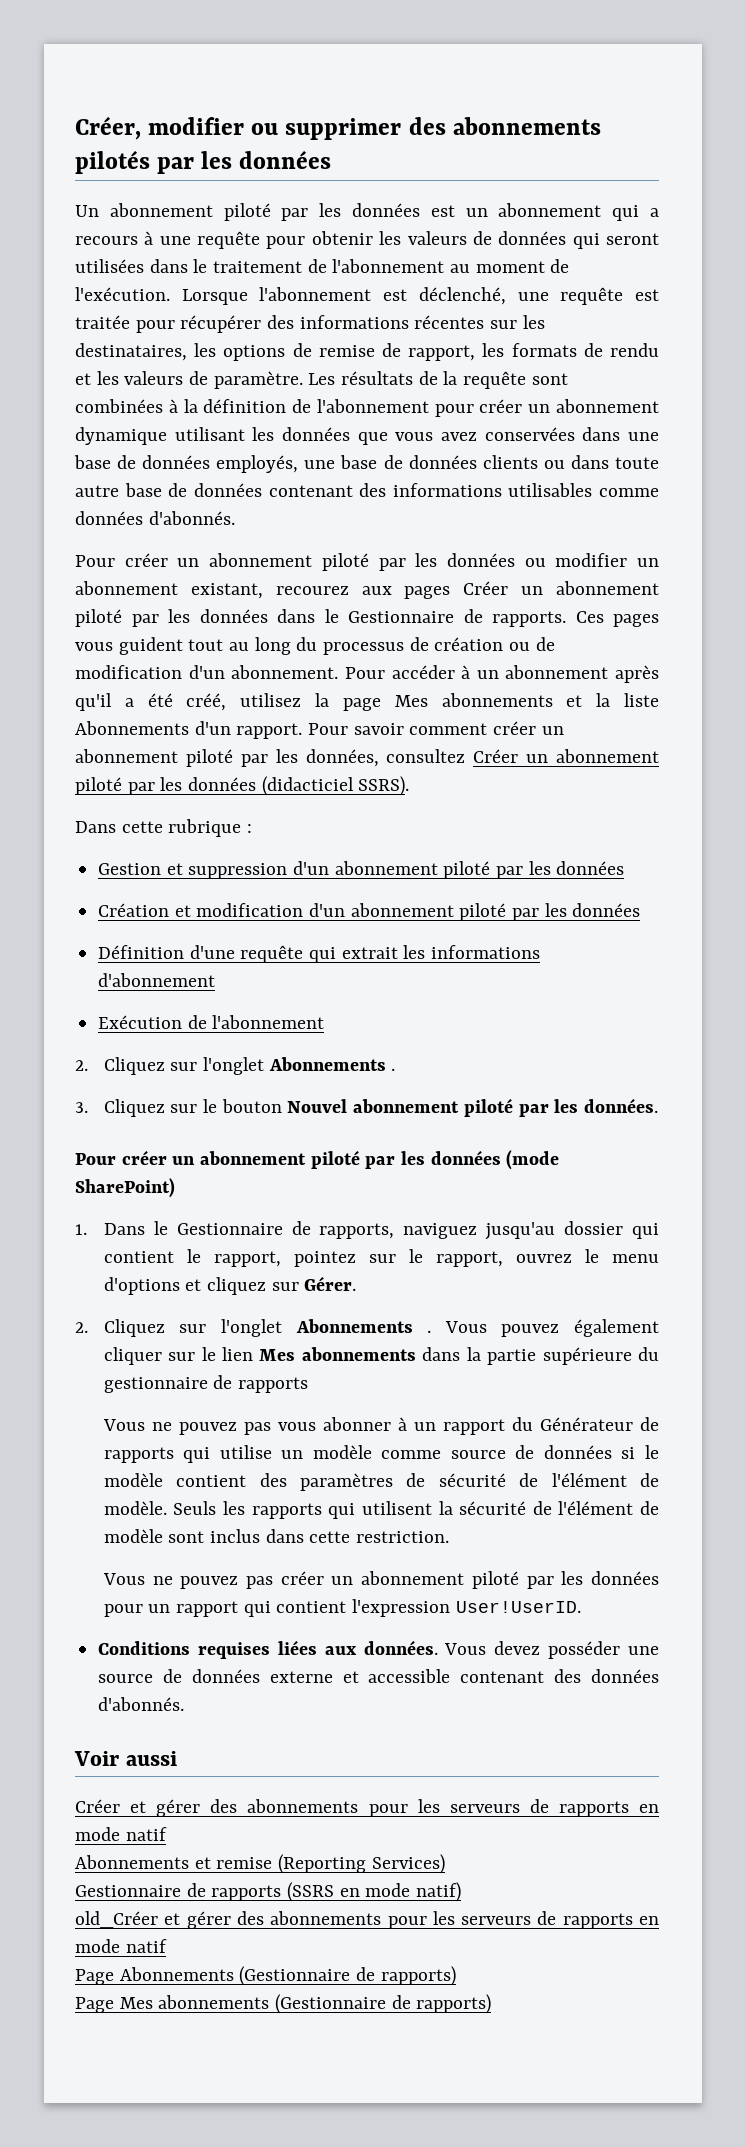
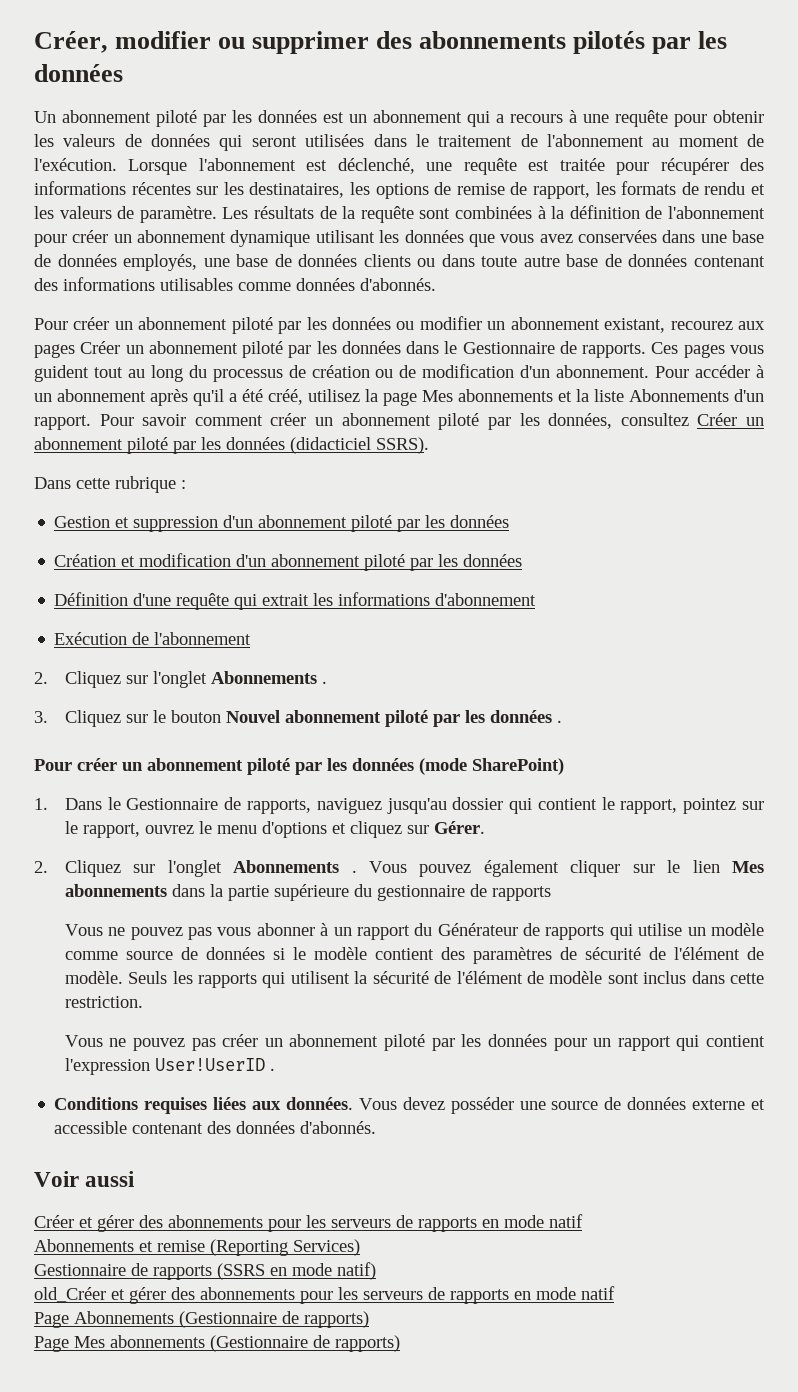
- 3. Cliquez sur le bouton Nouvel abonnement piloté par les données.
+ 3. Cliquez sur le bouton Nouvel abonnement piloté par les données .
- Vous ne pouvez pas créer un abonnement piloté par les données pour un rapport qui contient l'expression User!UserID.
+ Vous ne pouvez pas créer un abonnement piloté par les données pour un rapport qui contient l'expression User!UserID .

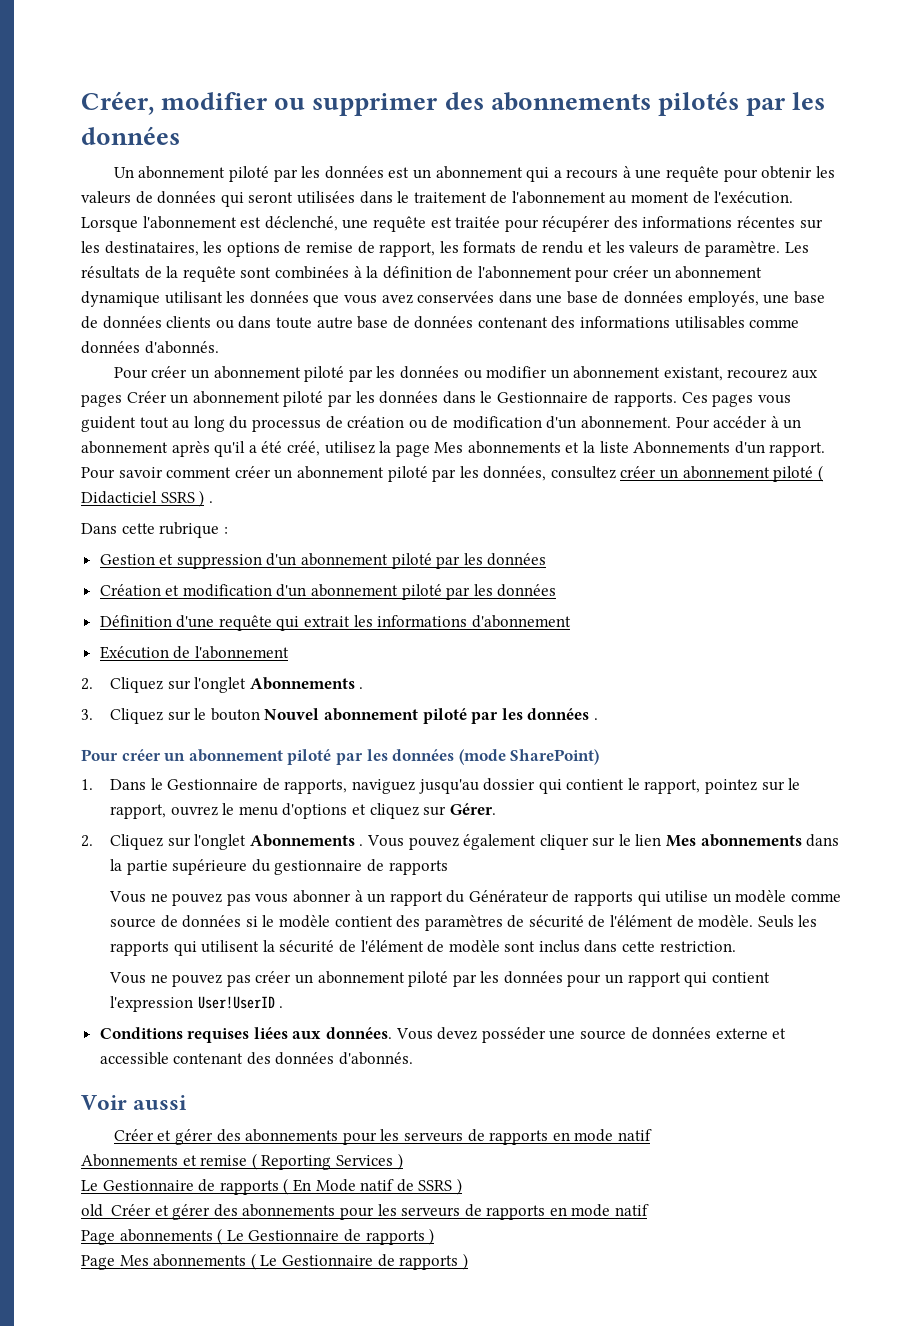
- Pour savoir comment créer un abonnement piloté par les données, consultez Créer un abonnement piloté par les données (didacticiel SSRS).
+ Pour savoir comment créer un abonnement piloté par les données, consultez créer un abonnement piloté ( Didacticiel SSRS ) .
- Abonnements et remise (Reporting Services)
- Gestionnaire de rapports (SSRS en mode natif)
+ Abonnements et remise ( Reporting Services )
+ Le Gestionnaire de rapports ( En Mode natif de SSRS )
- Page Abonnements (Gestionnaire de rapports)
- Page Mes abonnements (Gestionnaire de rapports)
+ Page abonnements ( Le Gestionnaire de rapports )
+ Page Mes abonnements ( Le Gestionnaire de rapports )

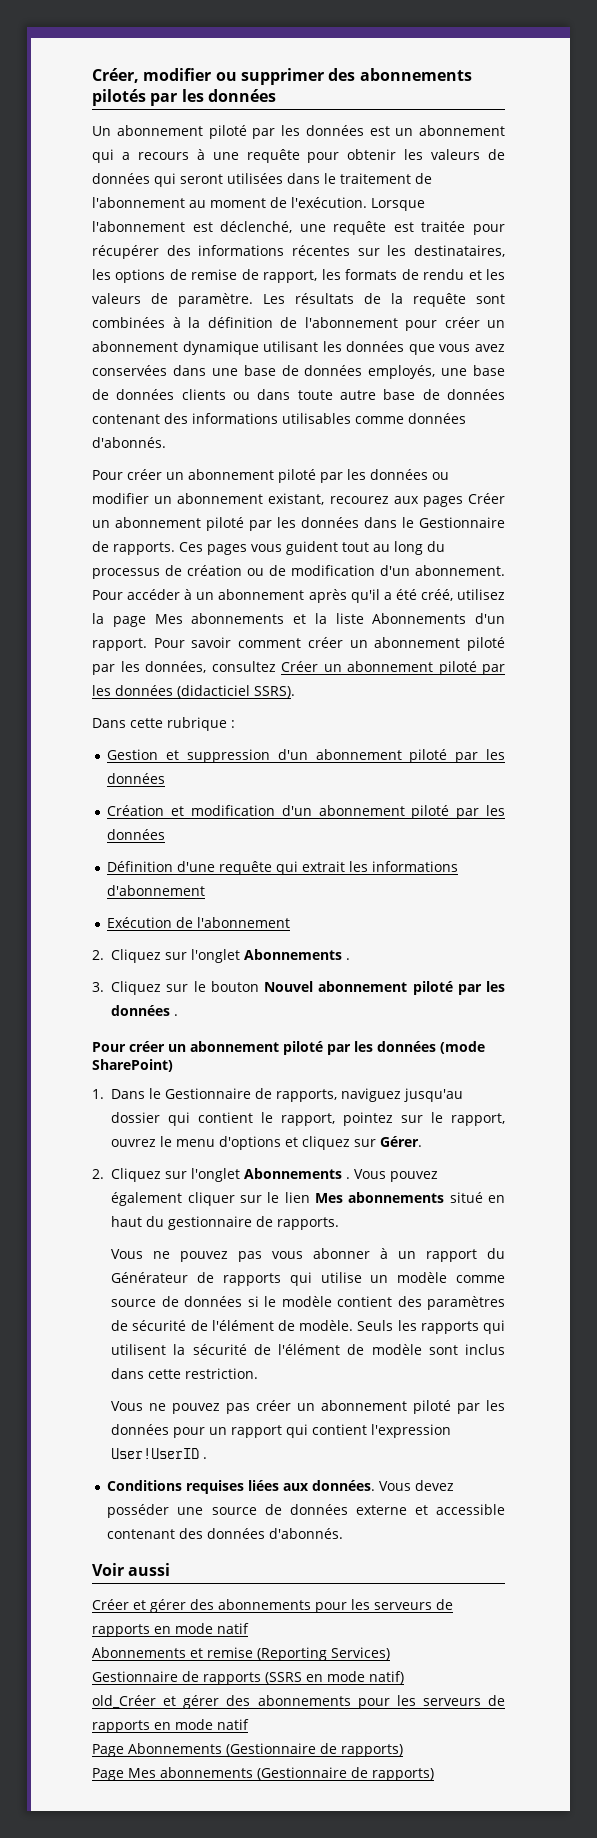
- Pour savoir comment créer un abonnement piloté par les données, consultez créer un abonnement piloté ( Didacticiel SSRS ) .
+ Pour savoir comment créer un abonnement piloté par les données, consultez Créer un abonnement piloté par les données (didacticiel SSRS).
- Vous pouvez également cliquer sur le lien Mes abonnements dans la partie supérieure du gestionnaire de rapports
+ Vous pouvez également cliquer sur le lien Mes abonnements situé en haut du gestionnaire de rapports.
- Abonnements et remise ( Reporting Services )
- Le Gestionnaire de rapports ( En Mode natif de SSRS )
+ Abonnements et remise (Reporting Services)
+ Gestionnaire de rapports (SSRS en mode natif)
- Page abonnements ( Le Gestionnaire de rapports )
- Page Mes abonnements ( Le Gestionnaire de rapports )
+ Page Abonnements (Gestionnaire de rapports)
+ Page Mes abonnements (Gestionnaire de rapports)

